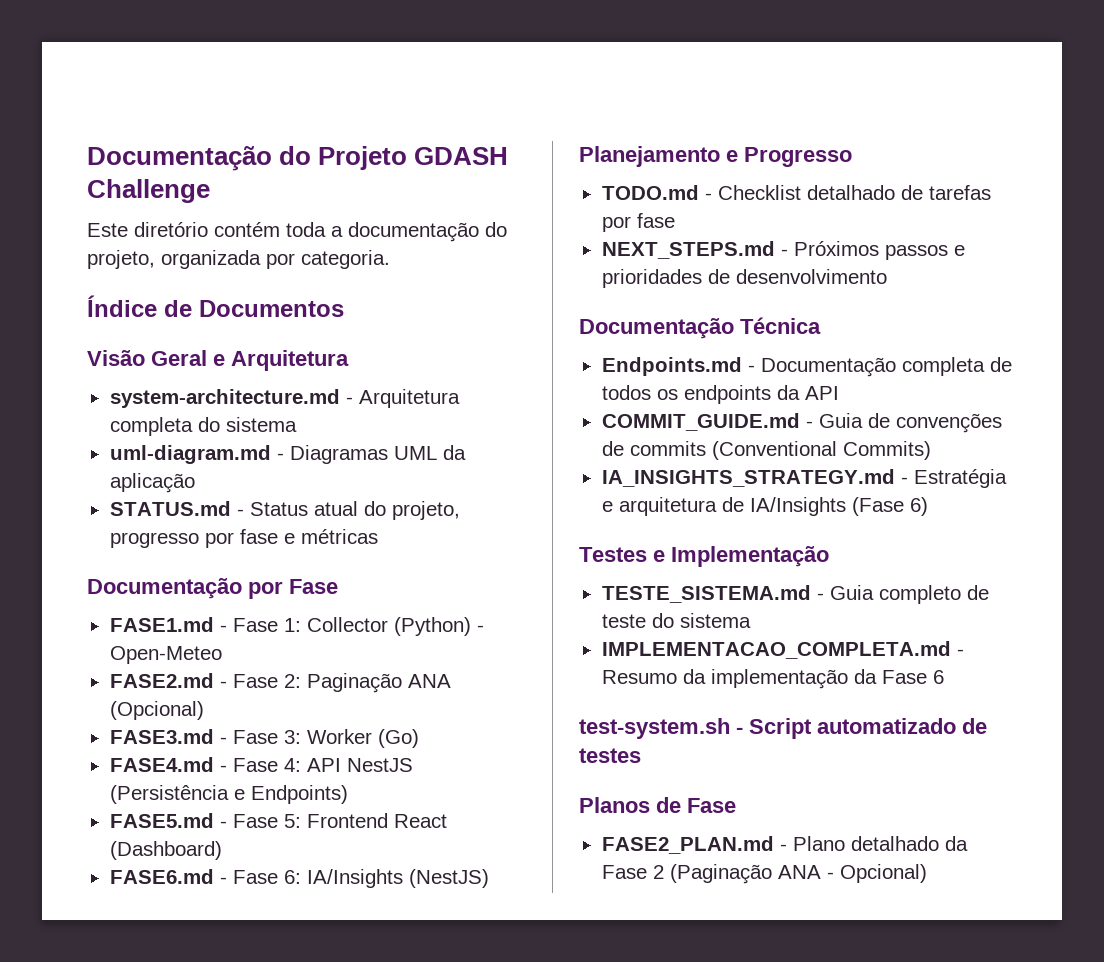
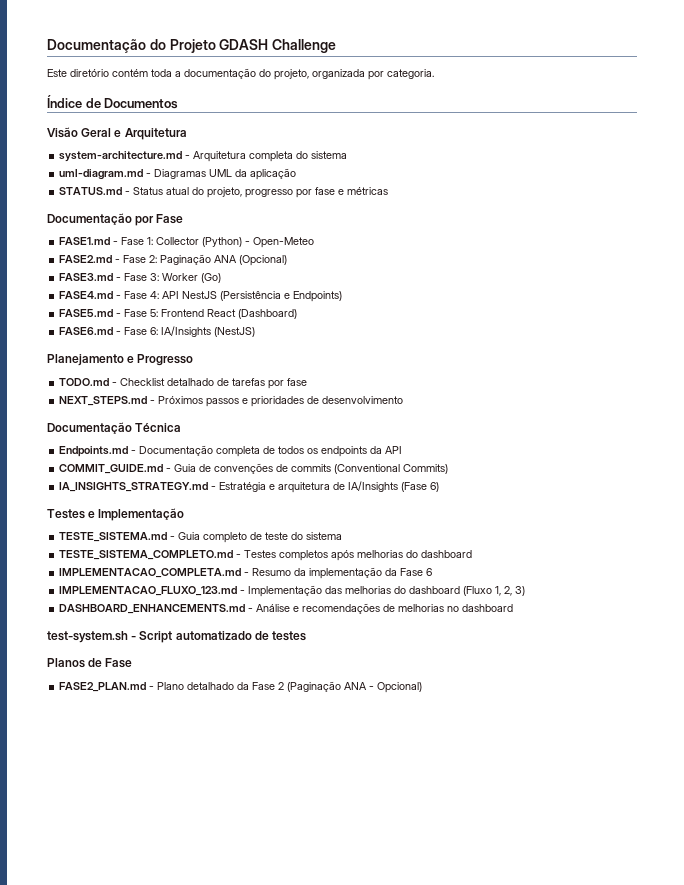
+ TESTE_SISTEMA_COMPLETO.md - Testes completos após melhorias do dashboard
+ IMPLEMENTACAO_FLUXO_123.md - Implementação das melhorias do dashboard (Fluxo 1, 2, 3)
+ DASHBOARD_ENHANCEMENTS.md - Análise e recomendações de melhorias no dashboard

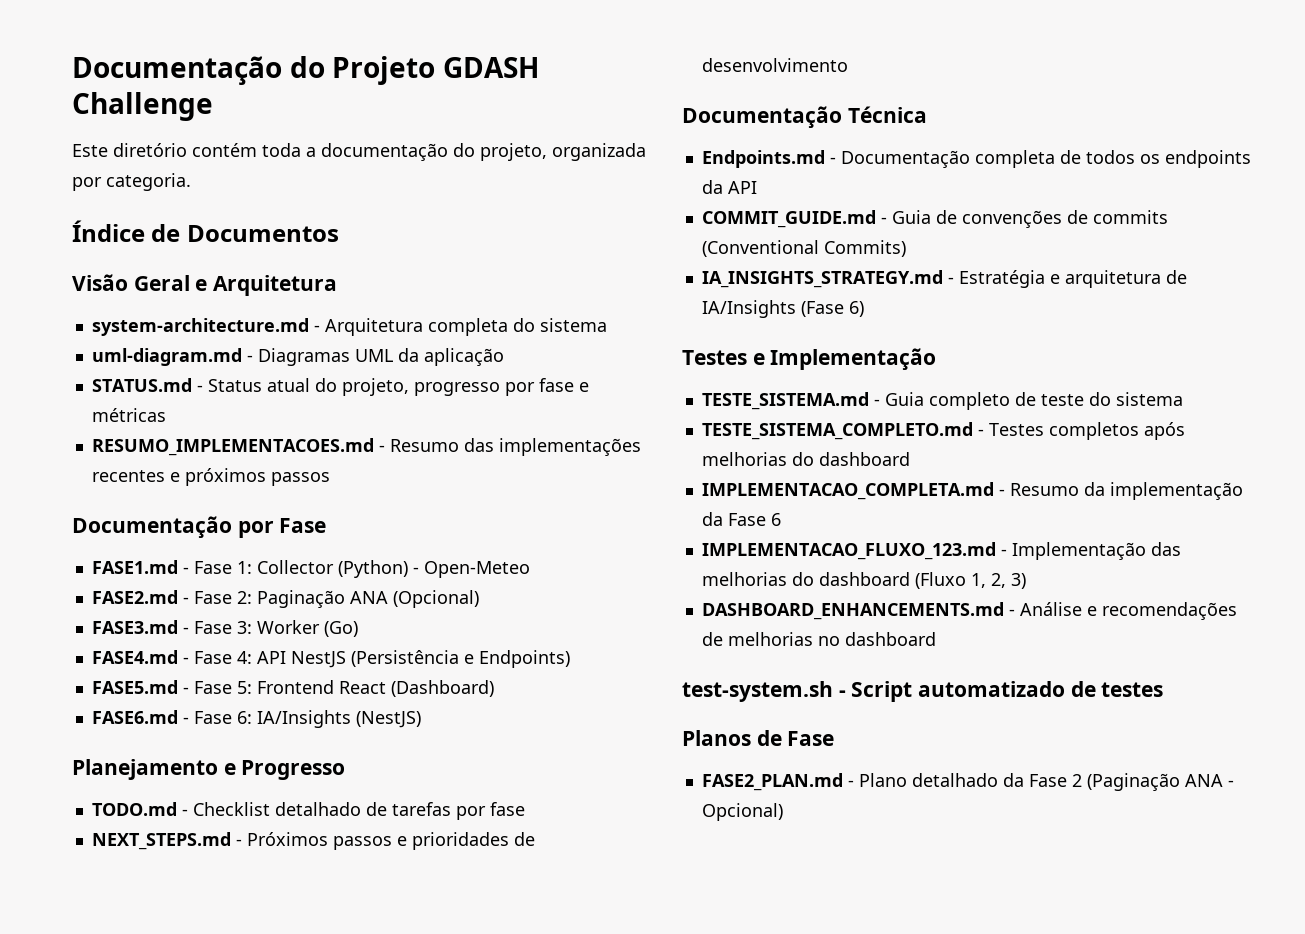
+ RESUMO_IMPLEMENTACOES.md - Resumo das implementações recentes e próximos passos

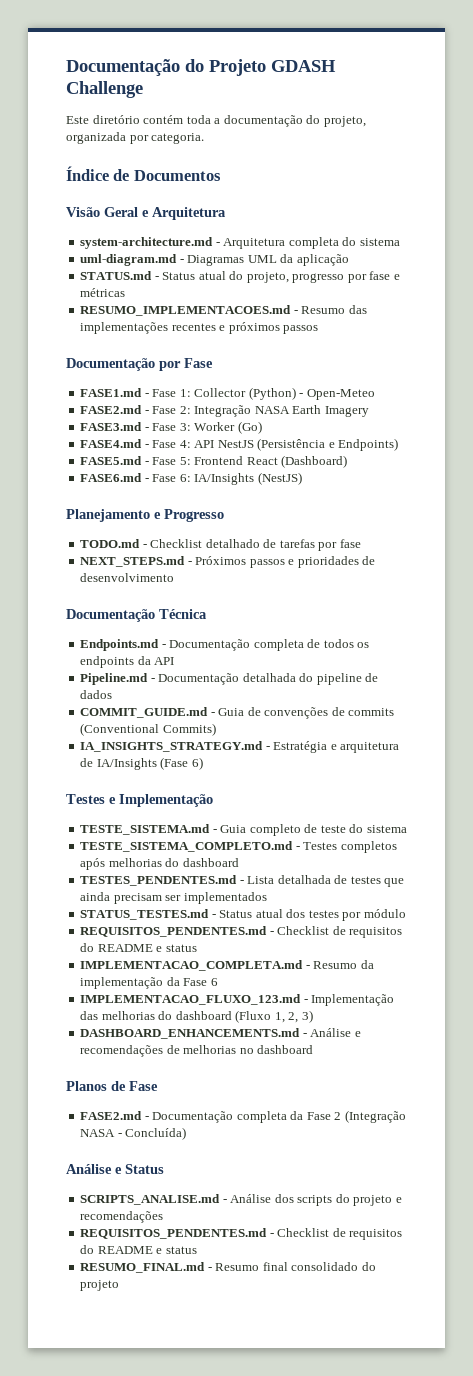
- FASE2.md - Fase 2: Paginação ANA (Opcional)
+ FASE2.md - Fase 2: Integração NASA Earth Imagery
+ Pipeline.md - Documentação detalhada do pipeline de dados
+ TESTES_PENDENTES.md - Lista detalhada de testes que ainda precisam ser implementados
+ STATUS_TESTES.md - Status atual dos testes por módulo
+ REQUISITOS_PENDENTES.md - Checklist de requisitos do README e status
- test-system.sh - Script automatizado de testes
  Planos de Fase
- FASE2_PLAN.md - Plano detalhado da Fase 2 (Paginação ANA - Opcional)
+ FASE2.md - Documentação completa da Fase 2 (Integração NASA - Concluída)
+ Análise e Status
+ SCRIPTS_ANALISE.md - Análise dos scripts do projeto e recomendações
+ REQUISITOS_PENDENTES.md - Checklist de requisitos do README e status
+ RESUMO_FINAL.md - Resumo final consolidado do projeto

